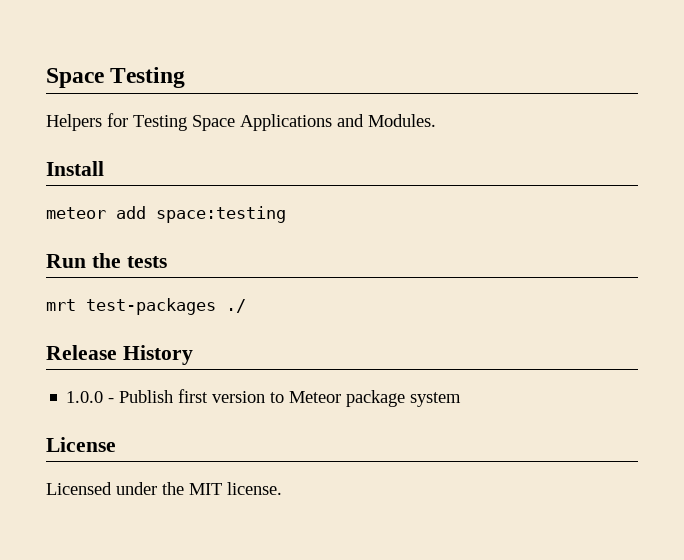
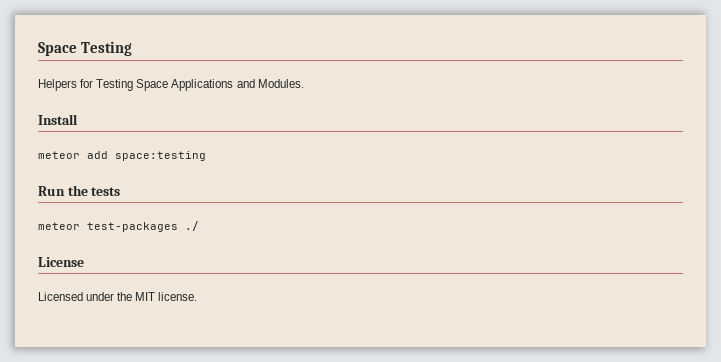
- mrt test-packages ./
+ meteor test-packages ./
- Release History
- 1.0.0 - Publish first version to Meteor package system

